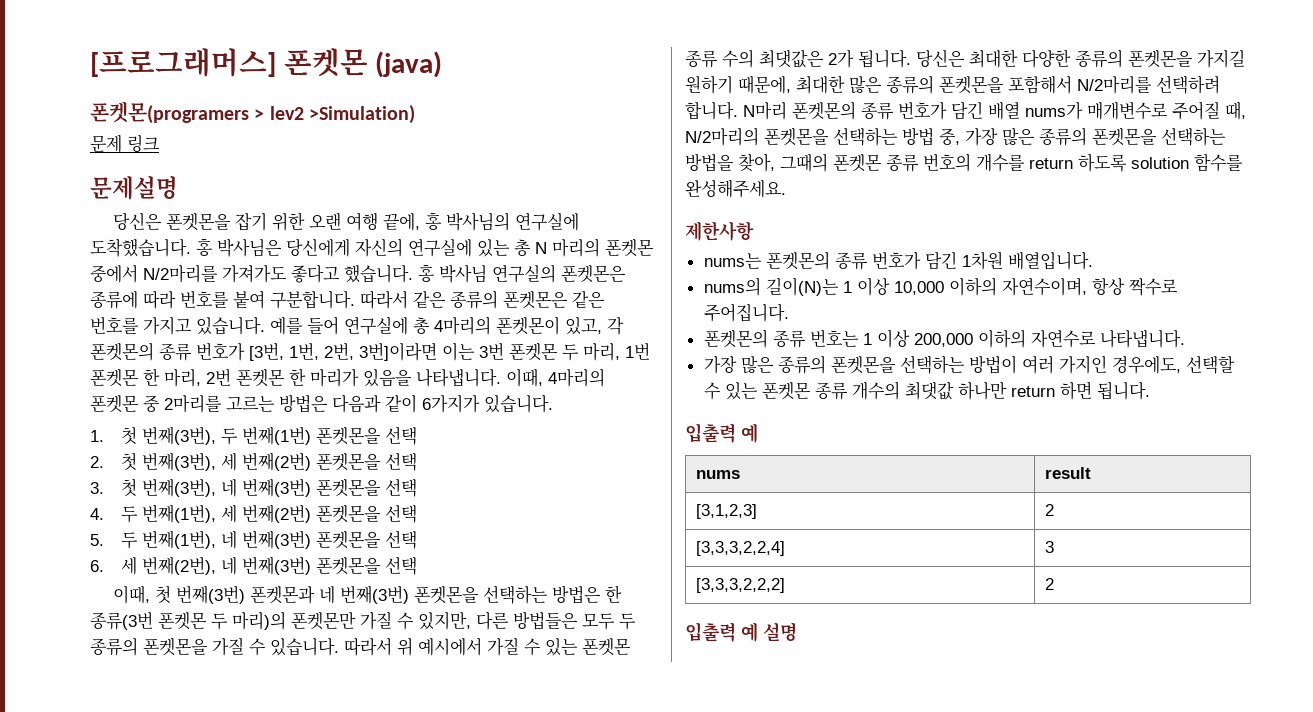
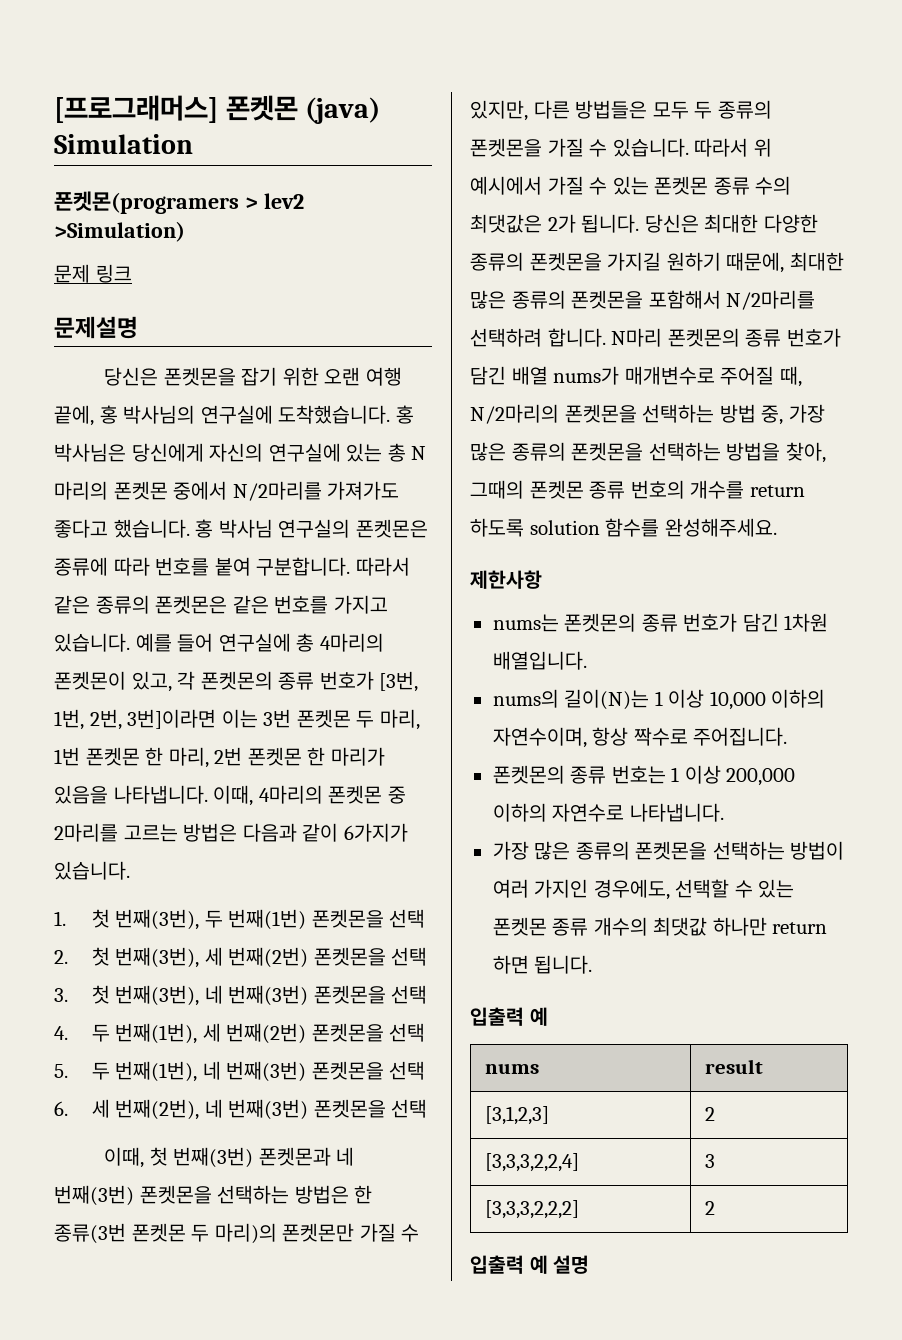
- [프로그래머스] 폰켓몬 (java)
+ [프로그래머스] 폰켓몬 (java) Simulation

